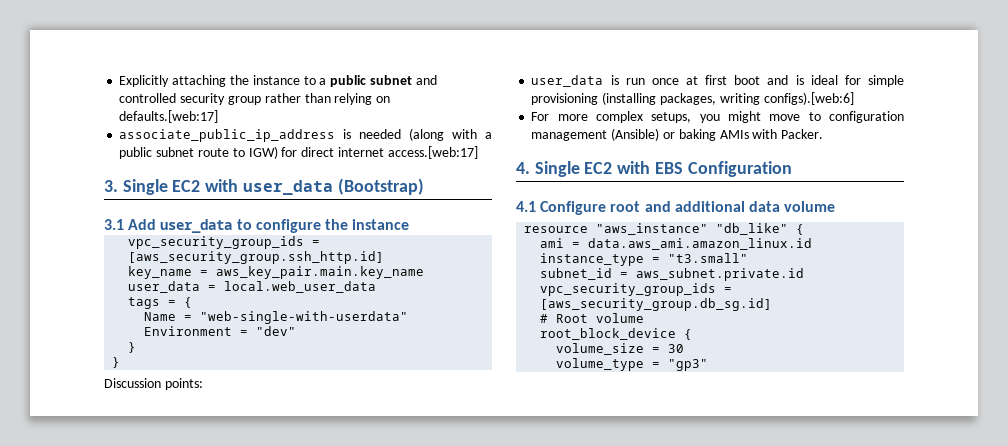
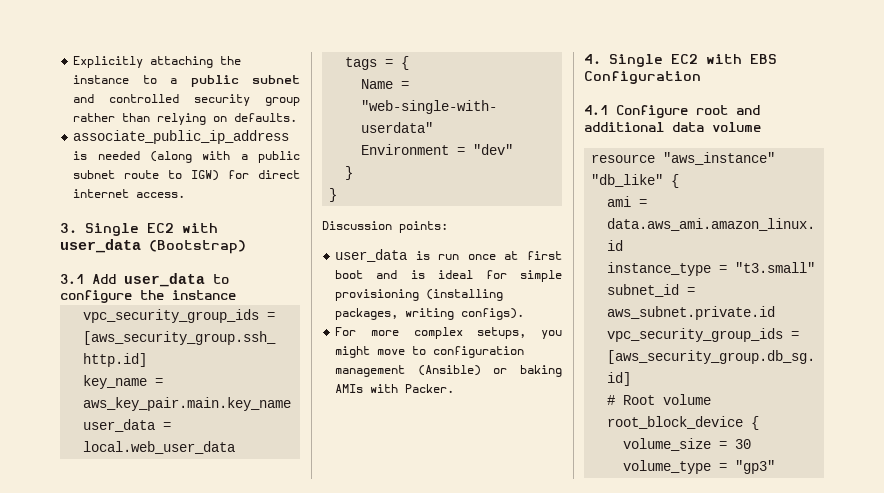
- Explicitly attaching the instance to a public subnet and controlled security group rather than relying on defaults.[web:17]
+ Explicitly attaching the instance to a public subnet and controlled security group rather than relying on defaults.
- associate_public_ip_address is needed (along with a public subnet route to IGW) for direct internet access.[web:17]
+ associate_public_ip_address is needed (along with a public subnet route to IGW) for direct internet access.
- user_data is run once at first boot and is ideal for simple provisioning (installing packages, writing configs).[web:6]
+ user_data is run once at first boot and is ideal for simple provisioning (installing packages, writing configs).

